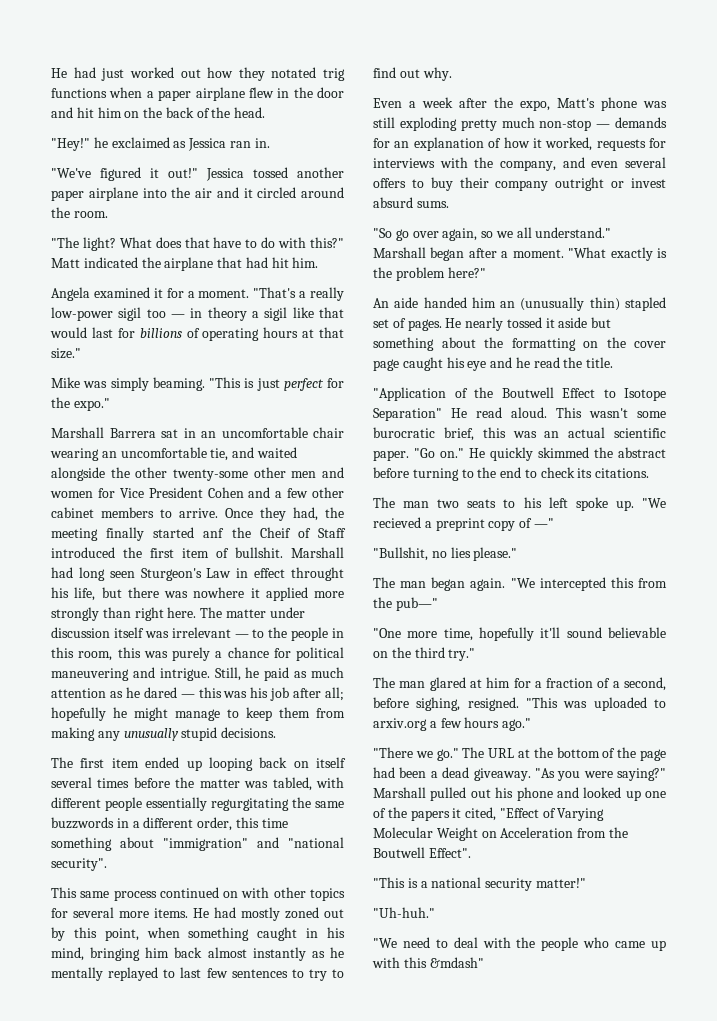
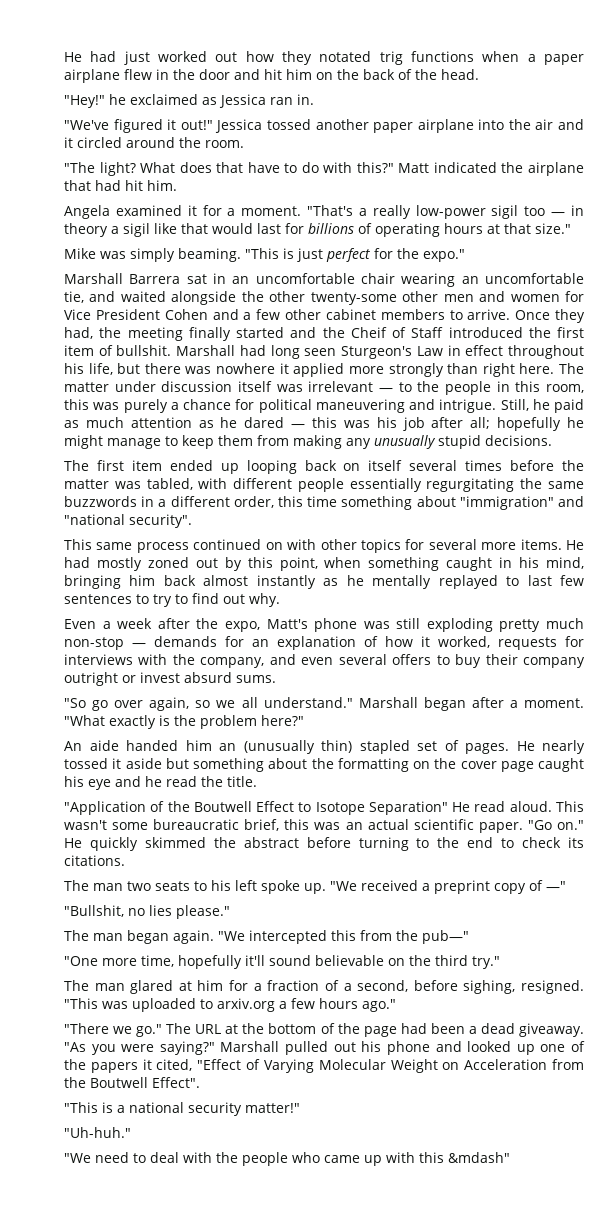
- Once they had, the meeting finally started anf the Cheif of Staff introduced the first item of bullshit.
+ Once they had, the meeting finally started and the Cheif of Staff introduced the first item of bullshit.
- Marshall had long seen Sturgeon's Law in effect throught his life, but there was nowhere it applied more strongly than right here.
+ Marshall had long seen Sturgeon's Law in effect throughout his life, but there was nowhere it applied more strongly than right here.
- This wasn't some burocratic brief, this was an actual scientific paper.
+ This wasn't some bureaucratic brief, this was an actual scientific paper.
- "We recieved a preprint copy of —"
+ "We received a preprint copy of —"

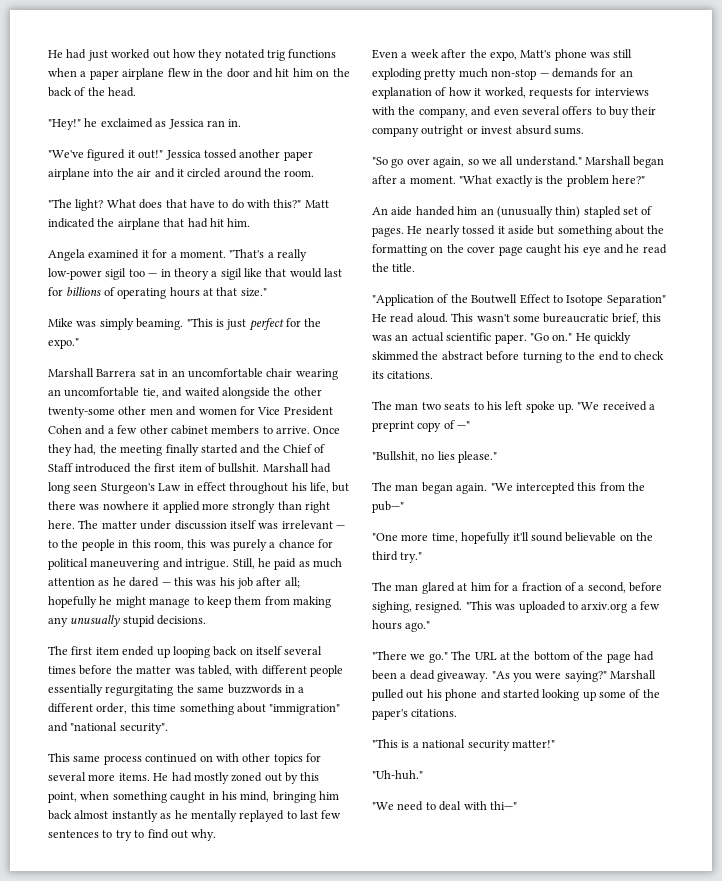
- Once they had, the meeting finally started and the Cheif of Staff introduced the first item of bullshit.
+ Once they had, the meeting finally started and the Chief of Staff introduced the first item of bullshit.
- Marshall pulled out his phone and looked up one of the papers it cited, "Effect of Varying Molecular Weight on Acceleration from the Boutwell Effect".
+ Marshall pulled out his phone and started looking up some of the paper's citations.
- "We need to deal with the people who came up with this &mdash"
+ "We need to deal with thi—"

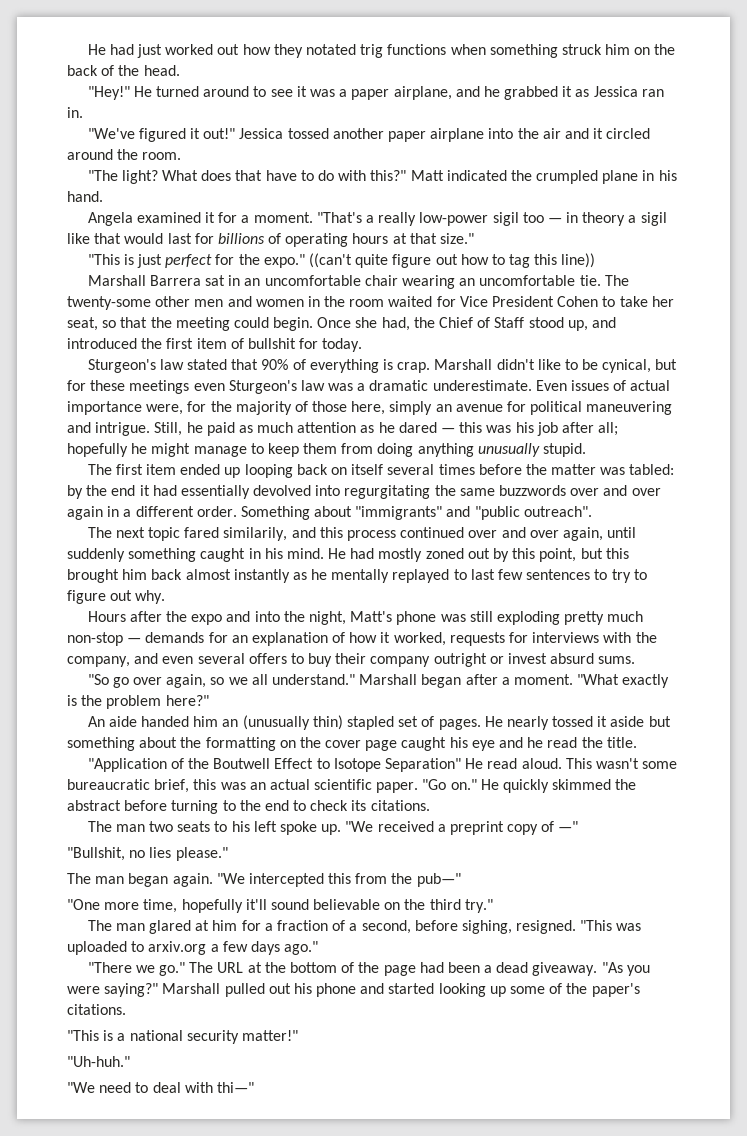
- He had just worked out how they notated trig functions when a paper airplane flew in the door and hit him on the back of the head.
+ He had just worked out how they notated trig functions when something struck him on the back of the head.
- "Hey!" he exclaimed as Jessica ran in.
+ "Hey!" He turned around to see it was a paper airplane, and he grabbed it as Jessica ran in.
- Matt indicated the airplane that had hit him.
+ Matt indicated the crumpled plane in his hand.
- Mike was simply beaming.
+ ((can't quite figure out how to tag this line))
- Marshall Barrera sat in an uncomfortable chair wearing an uncomfortable tie, and waited alongside the other twenty-some other men and women for Vice President Cohen and a few other cabinet members to arrive. Once they had, the meeting finally started and the Chief of Staff introduced the first item of bullshit. Marshall had long seen Sturgeon's Law in effect throughout his life, but there was nowhere it applied more strongly than right here. The matter under discussion itself was irrelevant — to the people in this room, this was purely a chance for political maneuvering and intrigue.
+ Marshall Barrera sat in an uncomfortable chair wearing an uncomfortable tie. The twenty-some other men and women in the room waited for Vice President Cohen to take her seat, so that the meeting could begin. Once she had, the Chief of Staff stood up, and introduced the first item of bullshit for today.
+ Sturgeon's law stated that 90% of everything is crap. Marshall didn't like to be cynical, but for these meetings even Sturgeon's law was a dramatic underestimate. Even issues of actual importance were, for the majority of those here, simply an avenue for political maneuvering and intrigue.
- Still, he paid as much attention as he dared — this was his job after all; hopefully he might manage to keep them from making any unusually stupid decisions.
+ Still, he paid as much attention as he dared — this was his job after all; hopefully he might manage to keep them from doing anything unusually stupid.
- The first item ended up looping back on itself several times before the matter was tabled, with different people essentially regurgitating the same buzzwords in a different order, this time something about "immigration" and "national security".
- This same process continued on with other topics for several more items.
+ The first item ended up looping back on itself several times before the matter was tabled: by the end it had essentially devolved into regurgitating the same buzzwords over and over again in a different order. Something about "immigrants" and "public outreach".
+ The next topic fared similarily, and this process continued over and over again, until suddenly something caught in his mind.
- He had mostly zoned out by this point, when something caught in his mind, bringing him back almost instantly as he mentally replayed to last few sentences to try to find out why.
+ He had mostly zoned out by this point, but this brought him back almost instantly as he mentally replayed to last few sentences to try to figure out why.
- Even a week after the expo, Matt's phone was still exploding pretty much non-stop — demands for an explanation of how it worked, requests for interviews with the company, and even several offers to buy their company outright or invest absurd sums.
+ Hours after the expo and into the night, Matt's phone was still exploding pretty much non-stop — demands for an explanation of how it worked, requests for interviews with the company, and even several offers to buy their company outright or invest absurd sums.
- "This was uploaded to arxiv.org a few hours ago."
+ "This was uploaded to arxiv.org a few days ago."

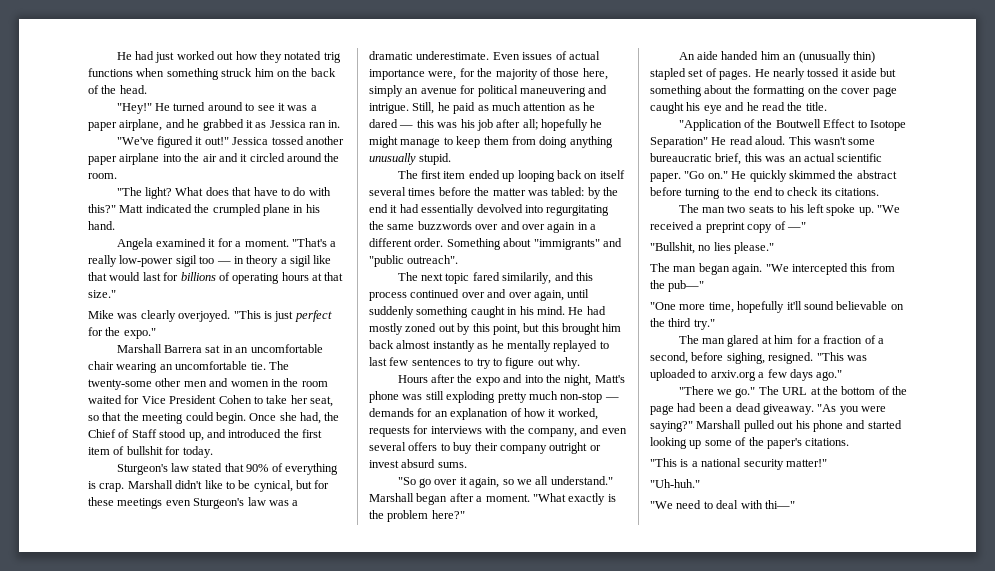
+ Mike was clearly overjoyed.
- ((can't quite figure out how to tag this line))
- "So go over again, so we all understand."
+ "So go over it again, so we all understand."

